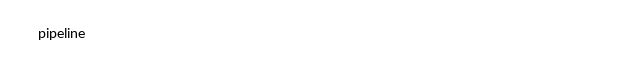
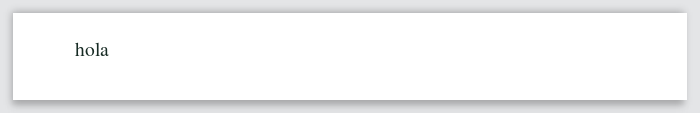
- pipeline
+ hola

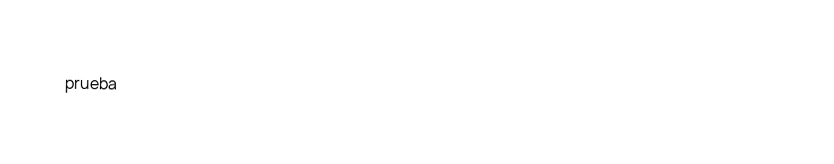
- hola
+ prueba

